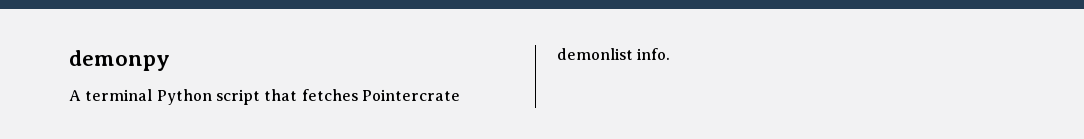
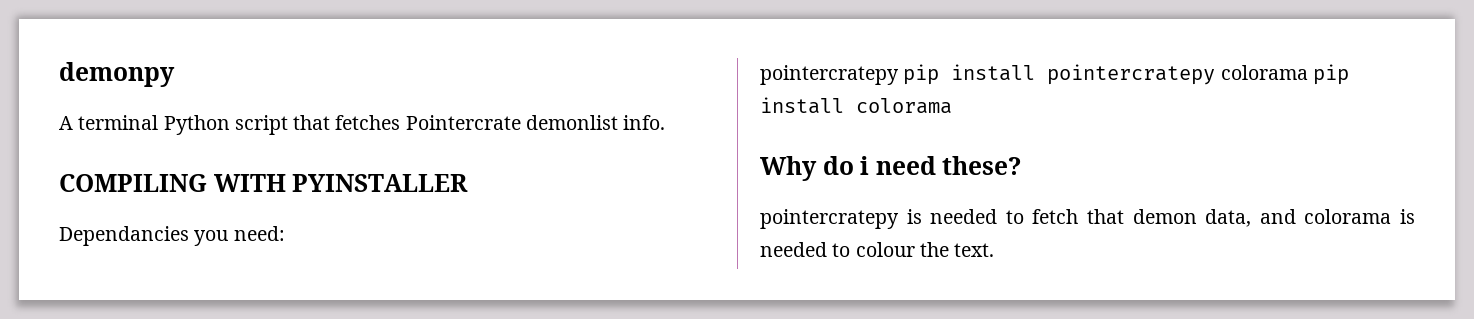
+ COMPILING WITH PYINSTALLER
+ Dependancies you need:
+ pointercratepy pip install pointercratepy colorama pip install colorama
+ Why do i need these?
+ pointercratepy is needed to fetch that demon data, and colorama is needed to colour the text.

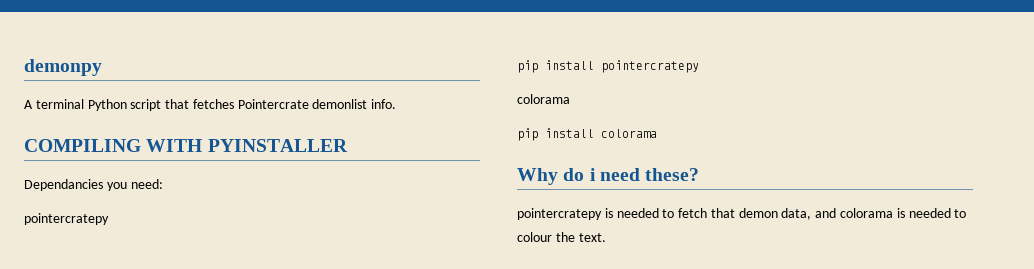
  Dependancies you need:
- pointercratepy pip install pointercratepy colorama pip install colorama
+ pointercratepy
+ pip install pointercratepy
+ colorama
+ pip install colorama

